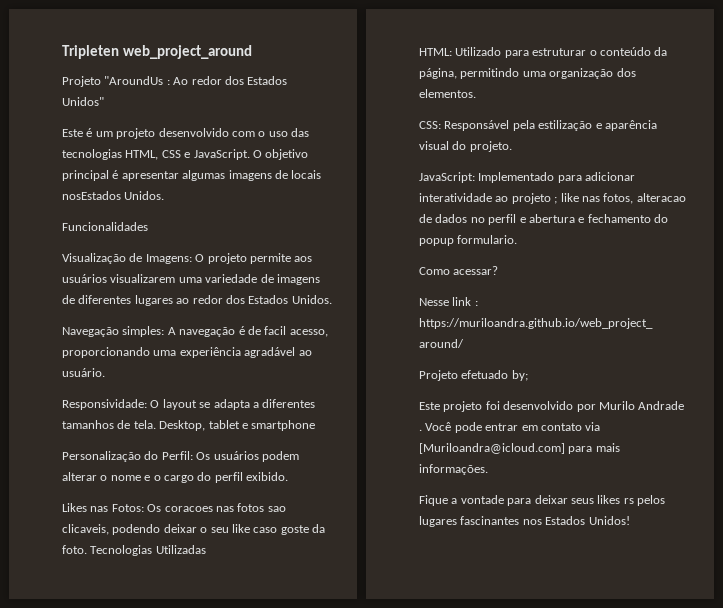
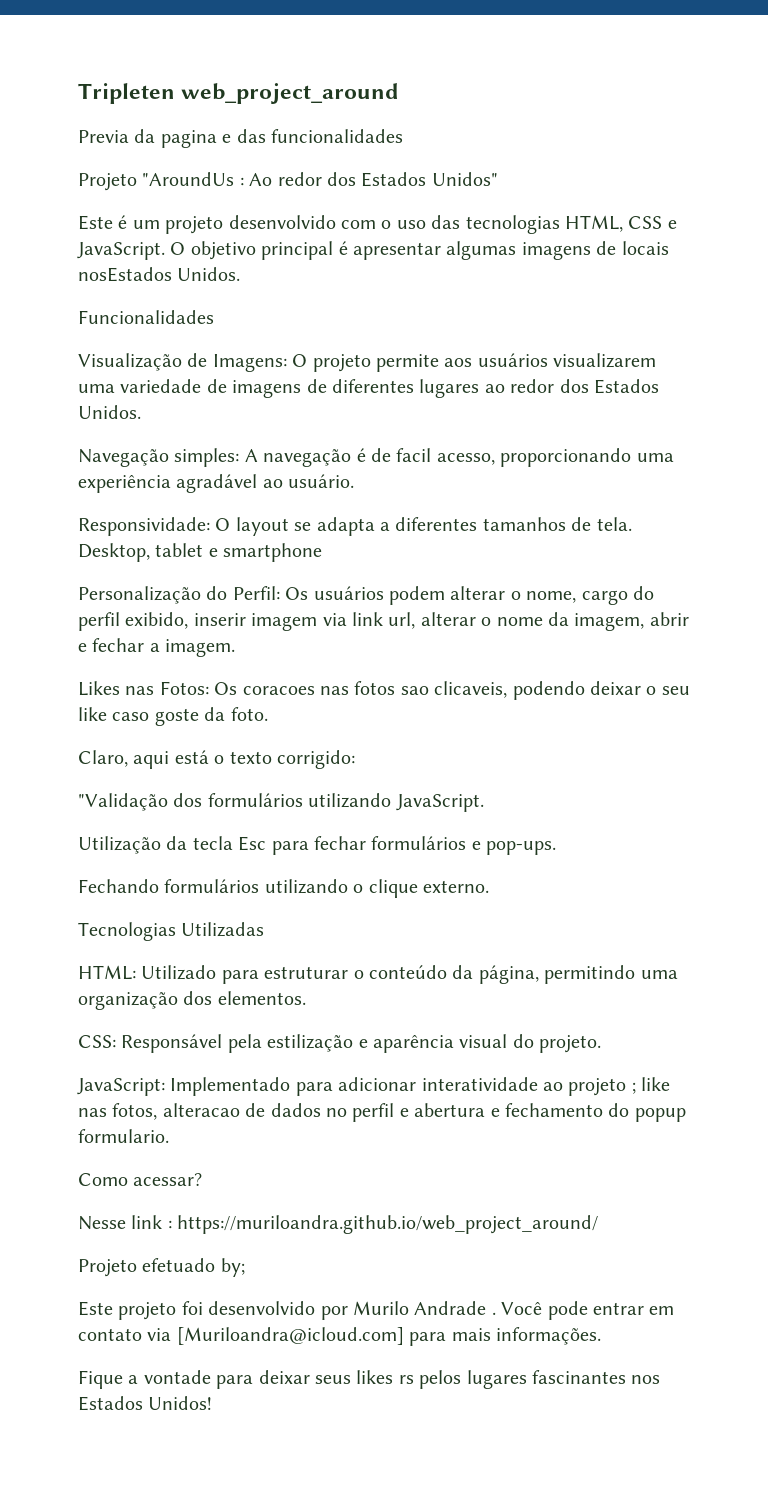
+ Previa da pagina e das funcionalidades
- Personalização do Perfil: Os usuários podem alterar o nome e o cargo do perfil exibido.
+ Personalização do Perfil: Os usuários podem alterar o nome, cargo do perfil exibido, inserir imagem via link url, alterar o nome da imagem, abrir e fechar a imagem.
- Likes nas Fotos: Os coracoes nas fotos sao clicaveis, podendo deixar o seu like caso goste da foto. Tecnologias Utilizadas
+ Likes nas Fotos: Os coracoes nas fotos sao clicaveis, podendo deixar o seu like caso goste da foto.
+ Claro, aqui está o texto corrigido:
+ "Validação dos formulários utilizando JavaScript.
+ Utilização da tecla Esc para fechar formulários e pop-ups.
+ Fechando formulários utilizando o clique externo.
+ Tecnologias Utilizadas

